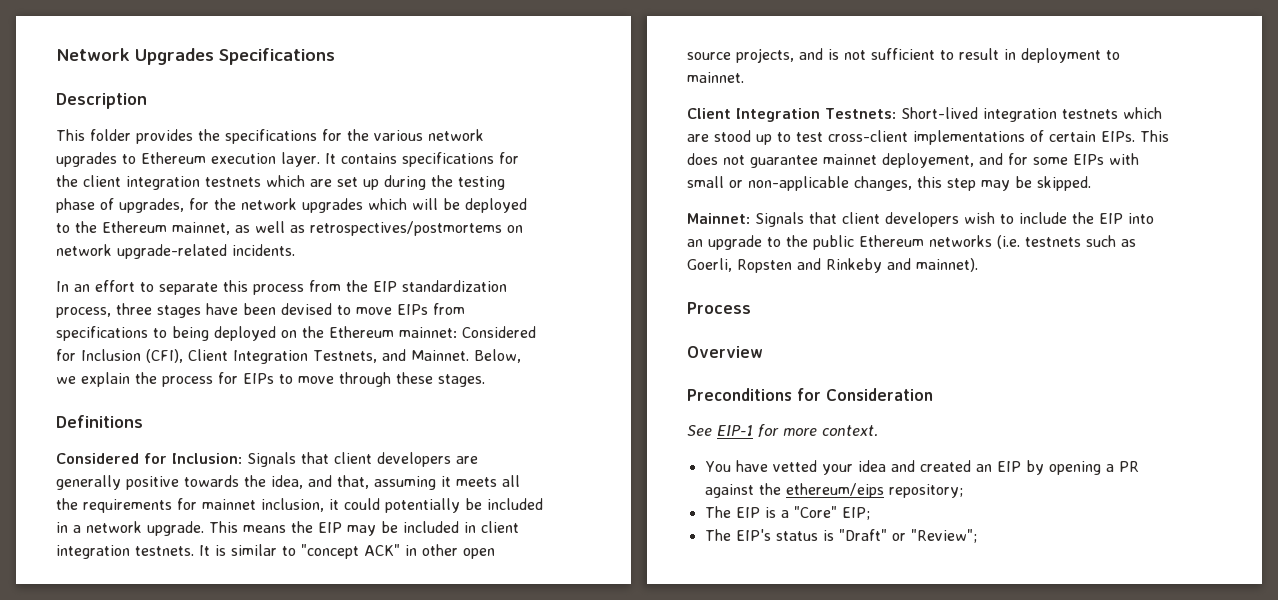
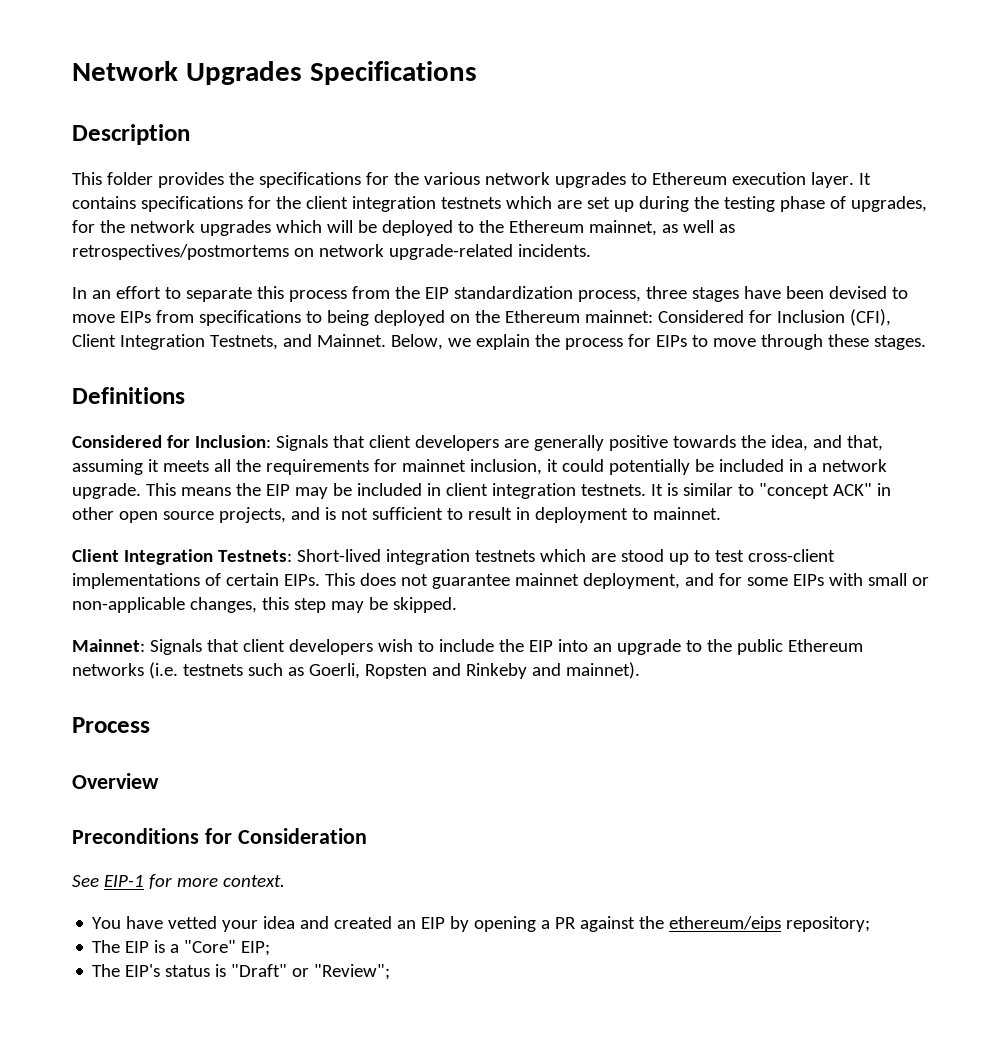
- This does not guarantee mainnet deployement, and for some EIPs with small or non-applicable changes, this step may be skipped.
+ This does not guarantee mainnet deployment, and for some EIPs with small or non-applicable changes, this step may be skipped.

